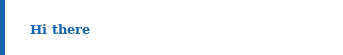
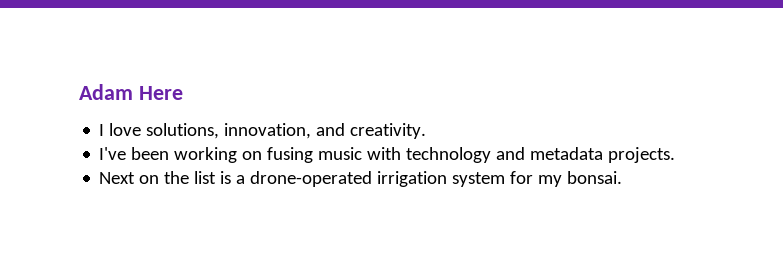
- Hi there
+ Adam Here
+ I love solutions, innovation, and creativity.
+ I've been working on fusing music with technology and metadata projects.
+ Next on the list is a drone-operated irrigation system for my bonsai.

